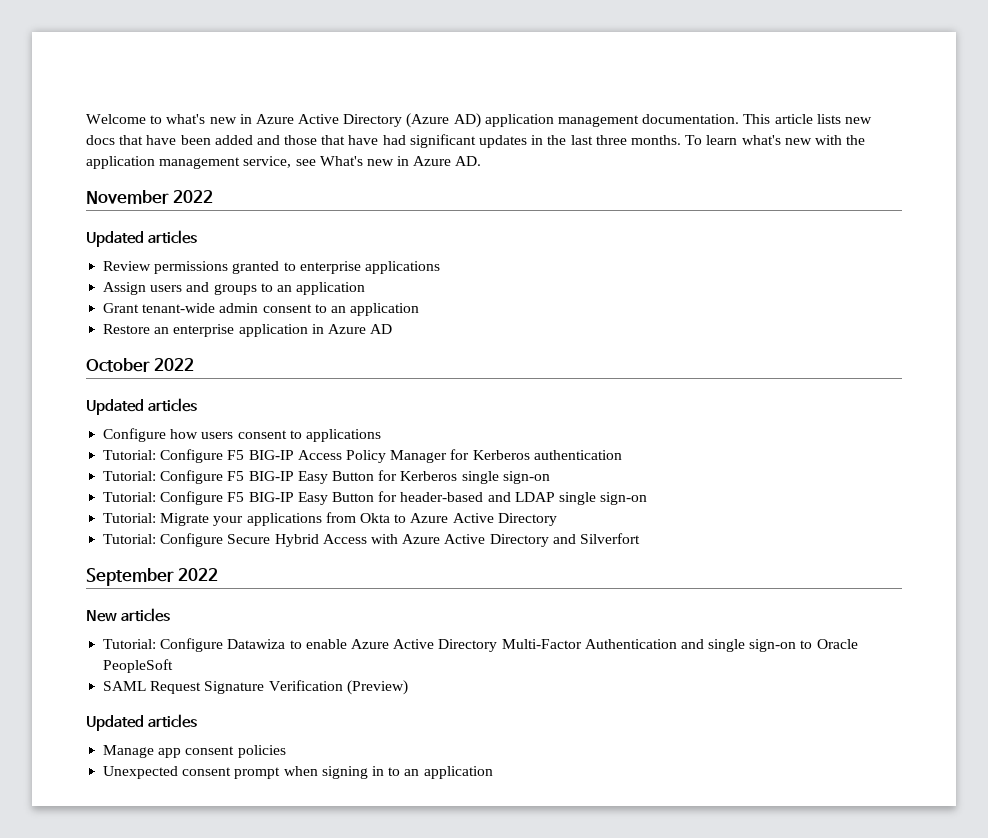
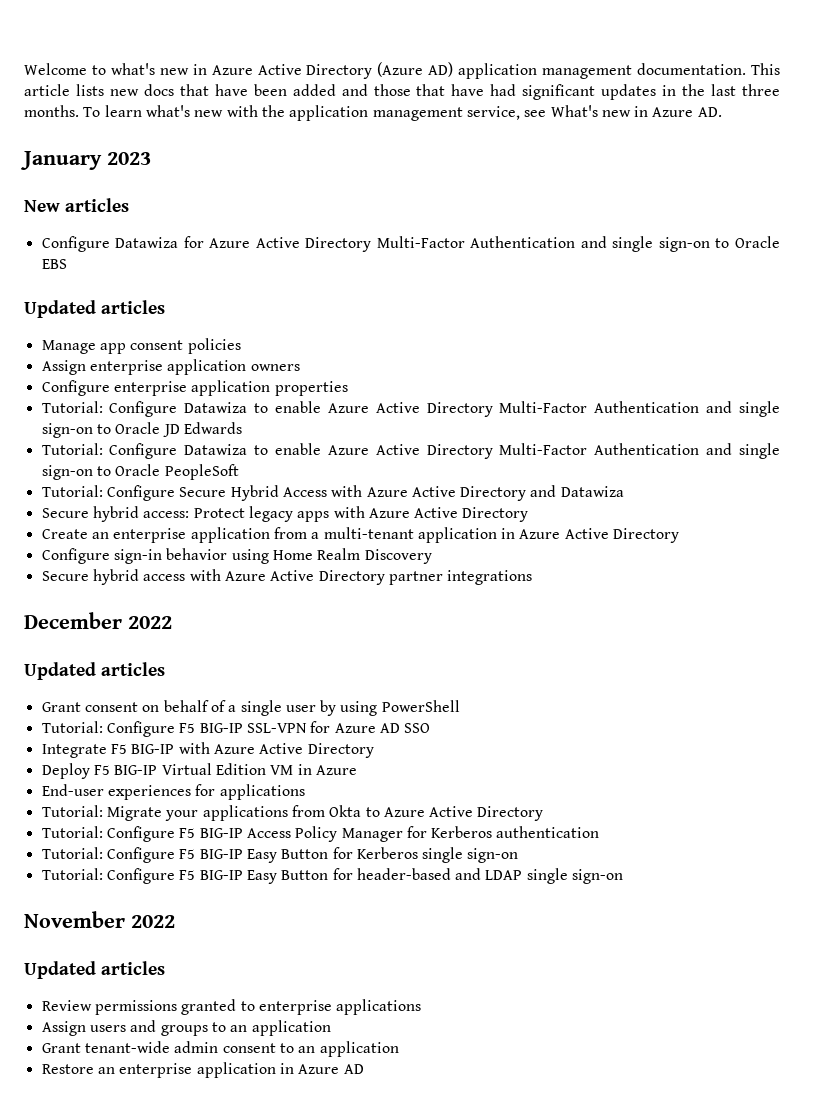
+ January 2023
+ New articles
+ Configure Datawiza for Azure Active Directory Multi-Factor Authentication and single sign-on to Oracle EBS
+ Updated articles
+ Manage app consent policies
+ Assign enterprise application owners
+ Configure enterprise application properties
+ Tutorial: Configure Datawiza to enable Azure Active Directory Multi-Factor Authentication and single sign-on to Oracle JD Edwards
+ Tutorial: Configure Datawiza to enable Azure Active Directory Multi-Factor Authentication and single sign-on to Oracle PeopleSoft
+ Tutorial: Configure Secure Hybrid Access with Azure Active Directory and Datawiza
+ Secure hybrid access: Protect legacy apps with Azure Active Directory
+ Create an enterprise application from a multi-tenant application in Azure Active Directory
+ Configure sign-in behavior using Home Realm Discovery
+ Secure hybrid access with Azure Active Directory partner integrations
+ December 2022
+ Updated articles
+ Grant consent on behalf of a single user by using PowerShell
+ Tutorial: Configure F5 BIG-IP SSL-VPN for Azure AD SSO
+ Integrate F5 BIG-IP with Azure Active Directory
+ Deploy F5 BIG-IP Virtual Edition VM in Azure
+ End-user experiences for applications
+ Tutorial: Migrate your applications from Okta to Azure Active Directory
+ Tutorial: Configure F5 BIG-IP Access Policy Manager for Kerberos authentication
+ Tutorial: Configure F5 BIG-IP Easy Button for Kerberos single sign-on
+ Tutorial: Configure F5 BIG-IP Easy Button for header-based and LDAP single sign-on
- October 2022
- Updated articles
- Configure how users consent to applications
- Tutorial: Configure F5 BIG-IP Access Policy Manager for Kerberos authentication
- Tutorial: Configure F5 BIG-IP Easy Button for Kerberos single sign-on
- Tutorial: Configure F5 BIG-IP Easy Button for header-based and LDAP single sign-on
- Tutorial: Migrate your applications from Okta to Azure Active Directory
- Tutorial: Configure Secure Hybrid Access with Azure Active Directory and Silverfort
- September 2022
- New articles
- Tutorial: Configure Datawiza to enable Azure Active Directory Multi-Factor Authentication and single sign-on to Oracle PeopleSoft
- SAML Request Signature Verification (Preview)
- Updated articles
- Manage app consent policies
- Unexpected consent prompt when signing in to an application

